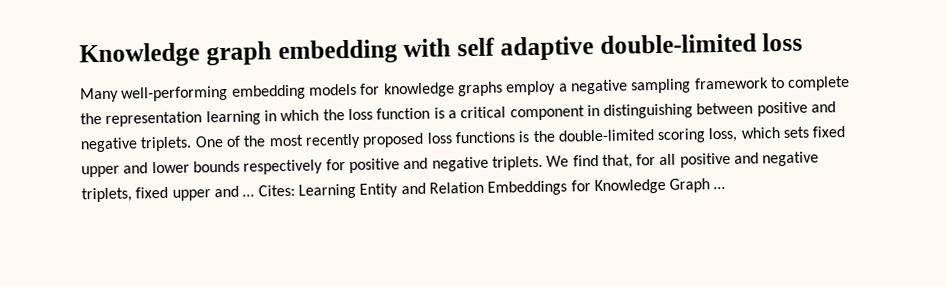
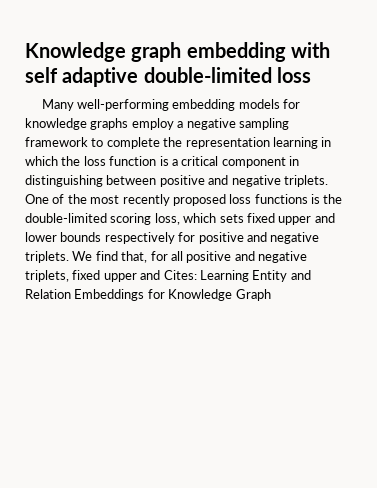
- We find that, for all positive and negative triplets, fixed upper and … Cites: Learning Entity and Relation Embeddings for Knowledge Graph …
+ We find that, for all positive and negative triplets, fixed upper and Cites: Learning Entity and Relation Embeddings for Knowledge Graph

